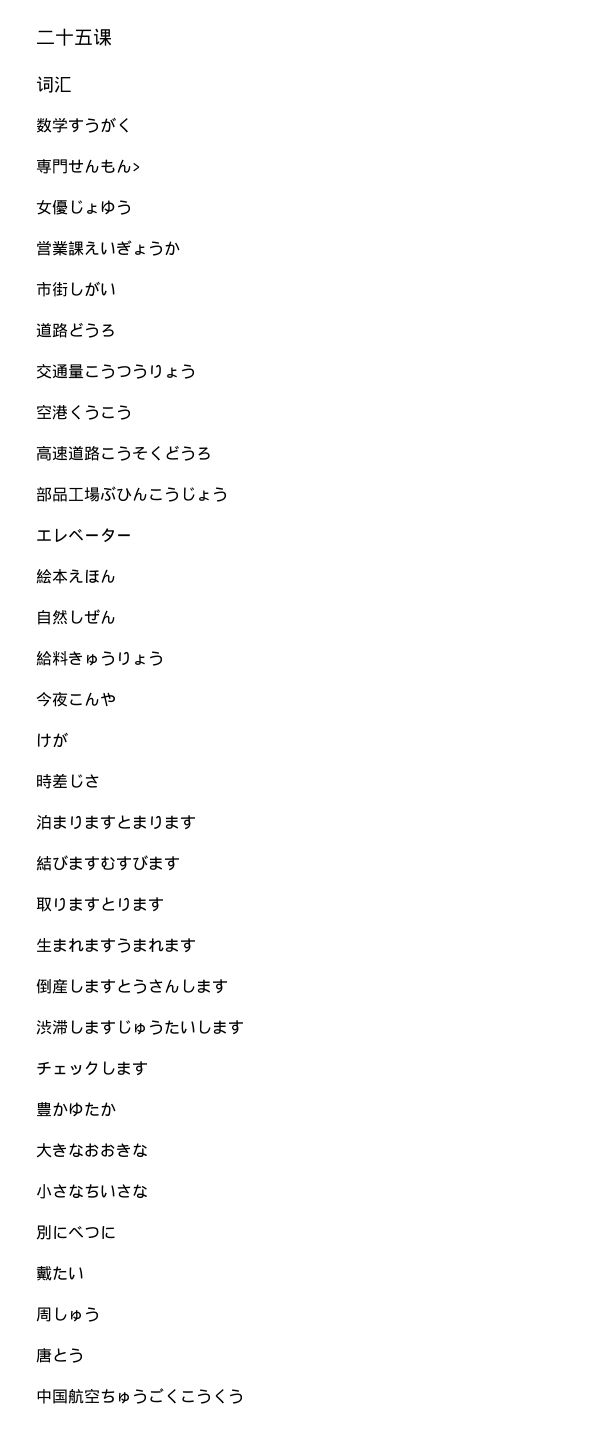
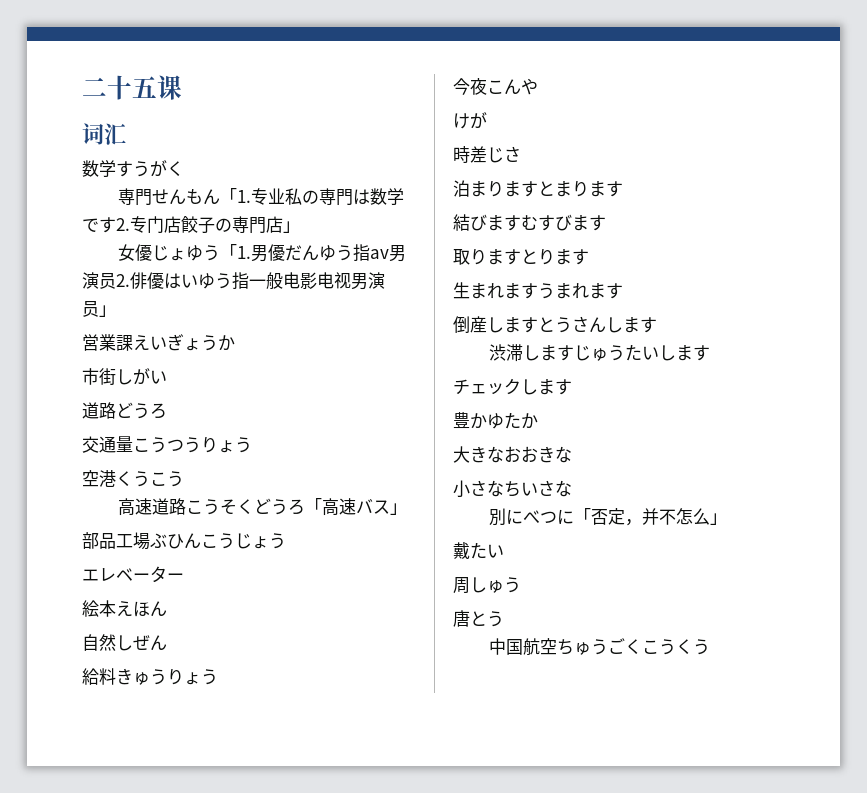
- 専門せんもん>
- 女優じょゆう
+ 専門せんもん「1.专业私の専門は数学です2.专门店餃子の専門店」
+ 女優じょゆう「1.男優だんゆう指av男演员2.俳優はいゆう指一般电影电视男演员」
- 高速道路こうそくどうろ
+ 高速道路こうそくどうろ「高速バス」
- 別にべつに
+ 別にべつに「否定，并不怎么」

